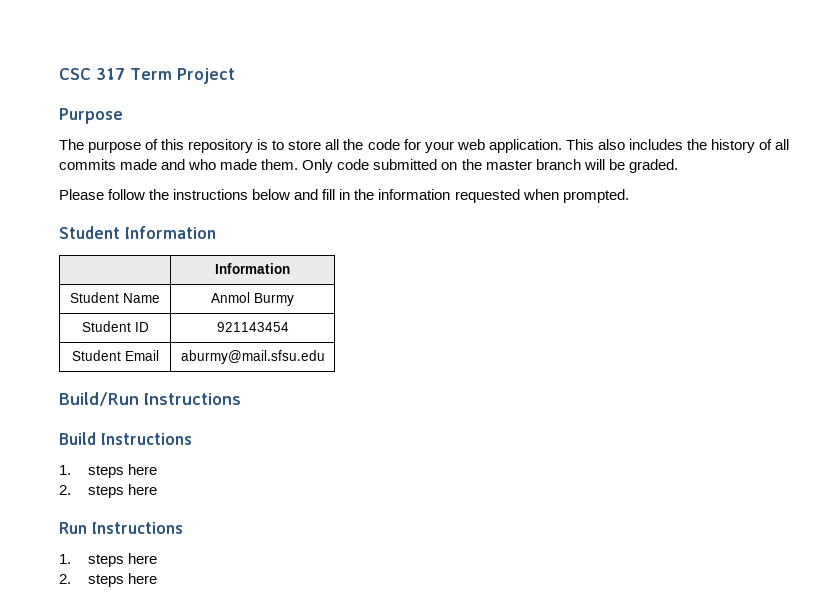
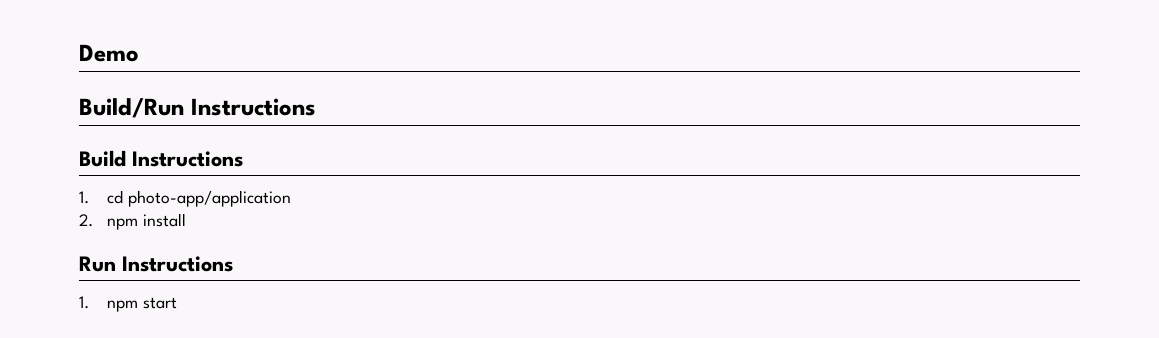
- CSC 317 Term Project
- Purpose
- The purpose of this repository is to store all the code for your web application. This also includes the history of all commits made and who made them. Only code submitted on the master branch will be graded.
- Please follow the instructions below and fill in the information requested when prompted.
- Student Information
- | Information
- Student Name | Anmol Burmy
- Student ID | 921143454
- Student Email | aburmy@mail.sfsu.edu
+ Demo
  Build Instructions
- 1. steps here
- 2. steps here
+ 1. cd photo-app/application
+ 2. npm install
  Run Instructions
- 1. steps here
- 2. steps here
+ 1. npm start

